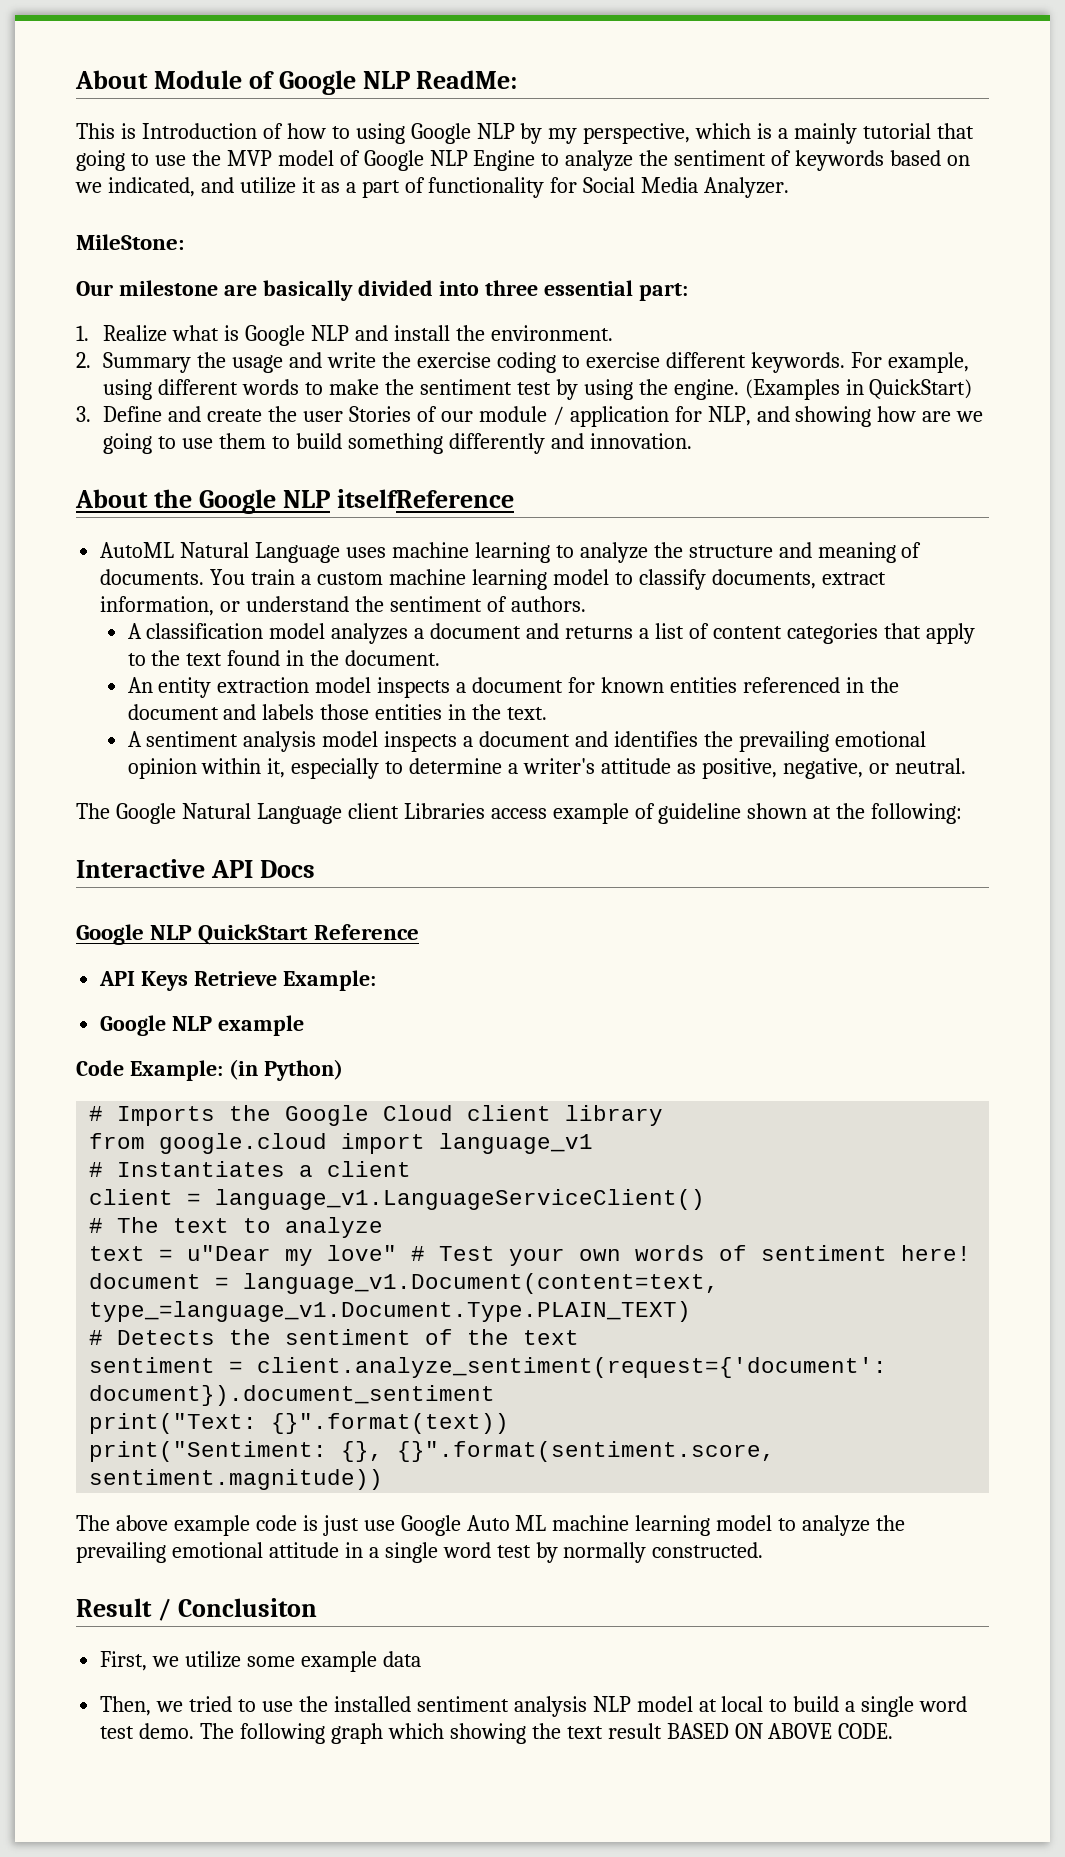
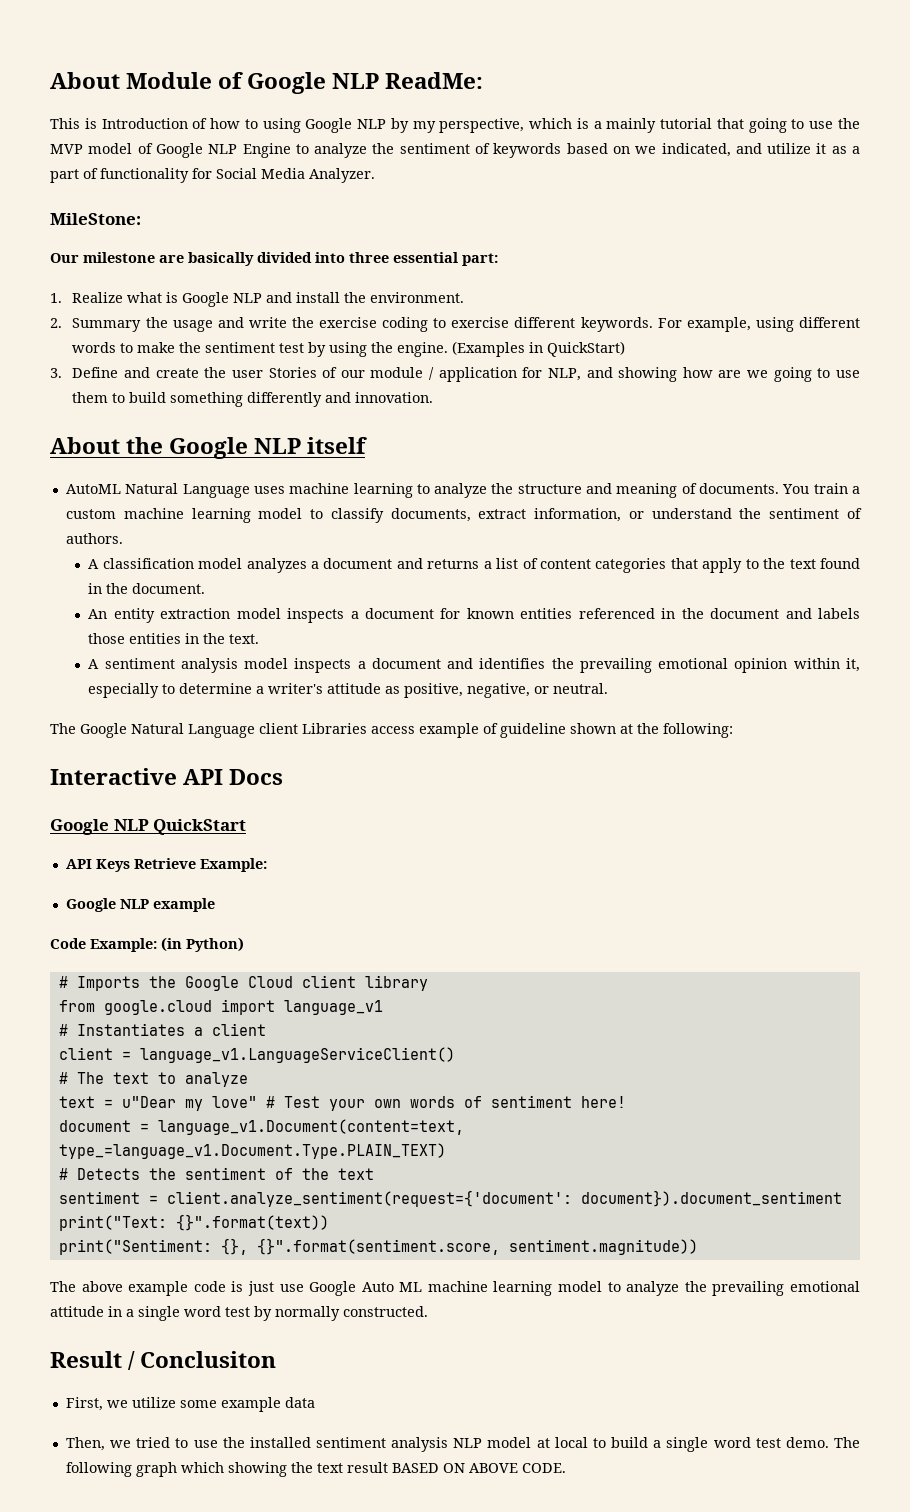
- About the Google NLP itselfReference
+ About the Google NLP itself
- Google NLP QuickStart Reference
+ Google NLP QuickStart

